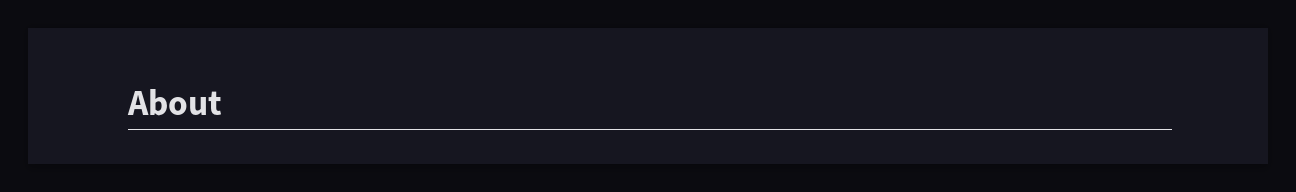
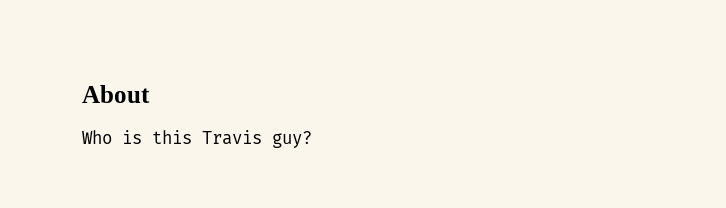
+ Who is this Travis guy?

